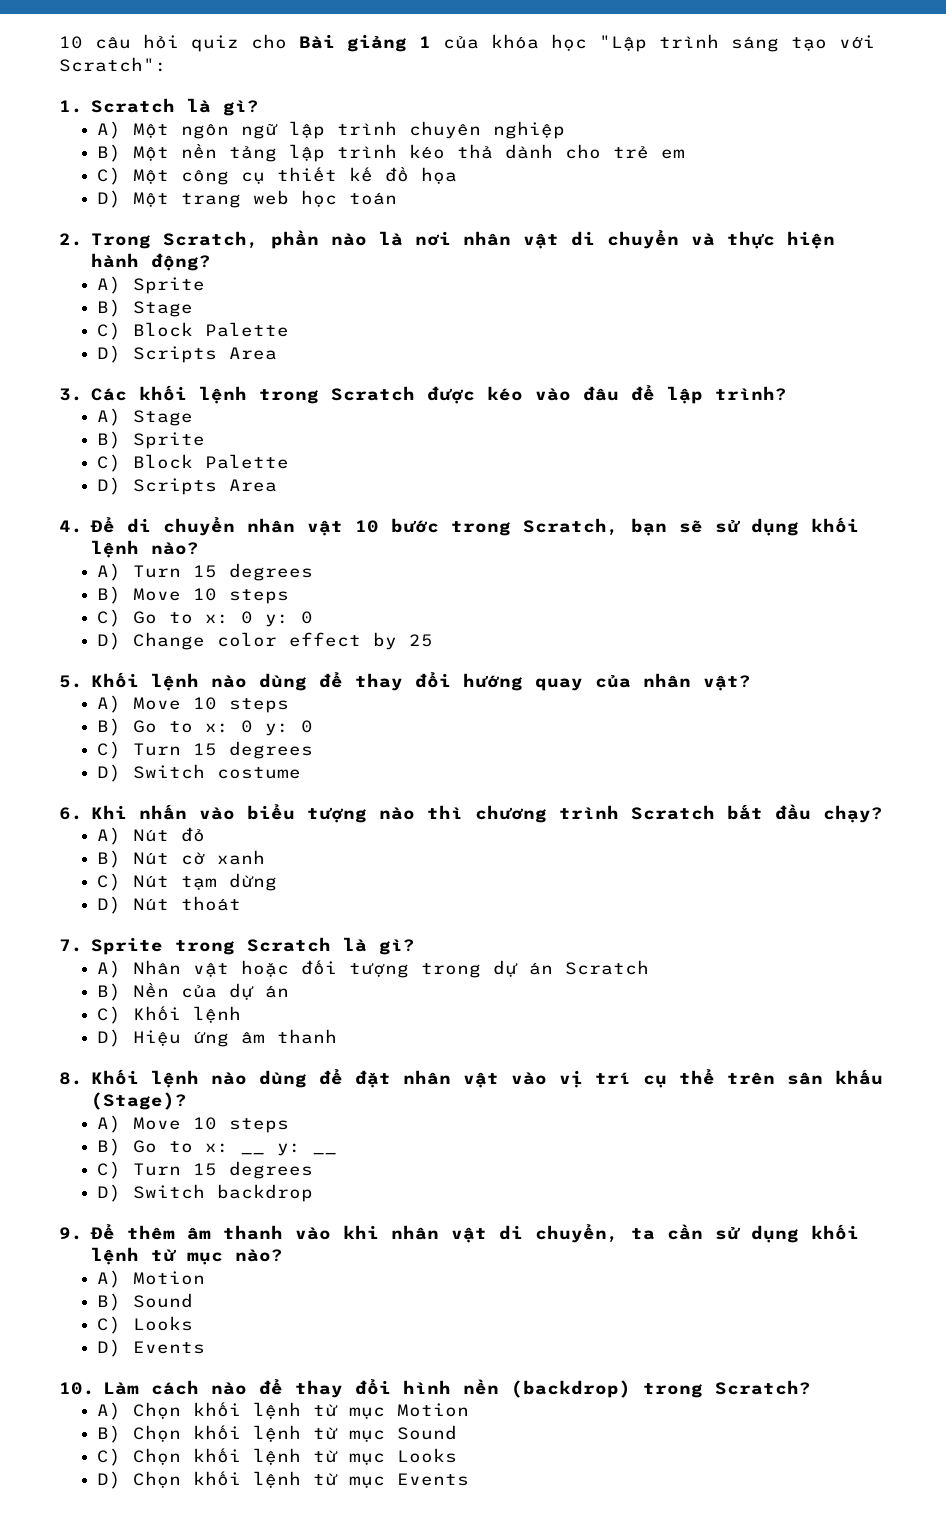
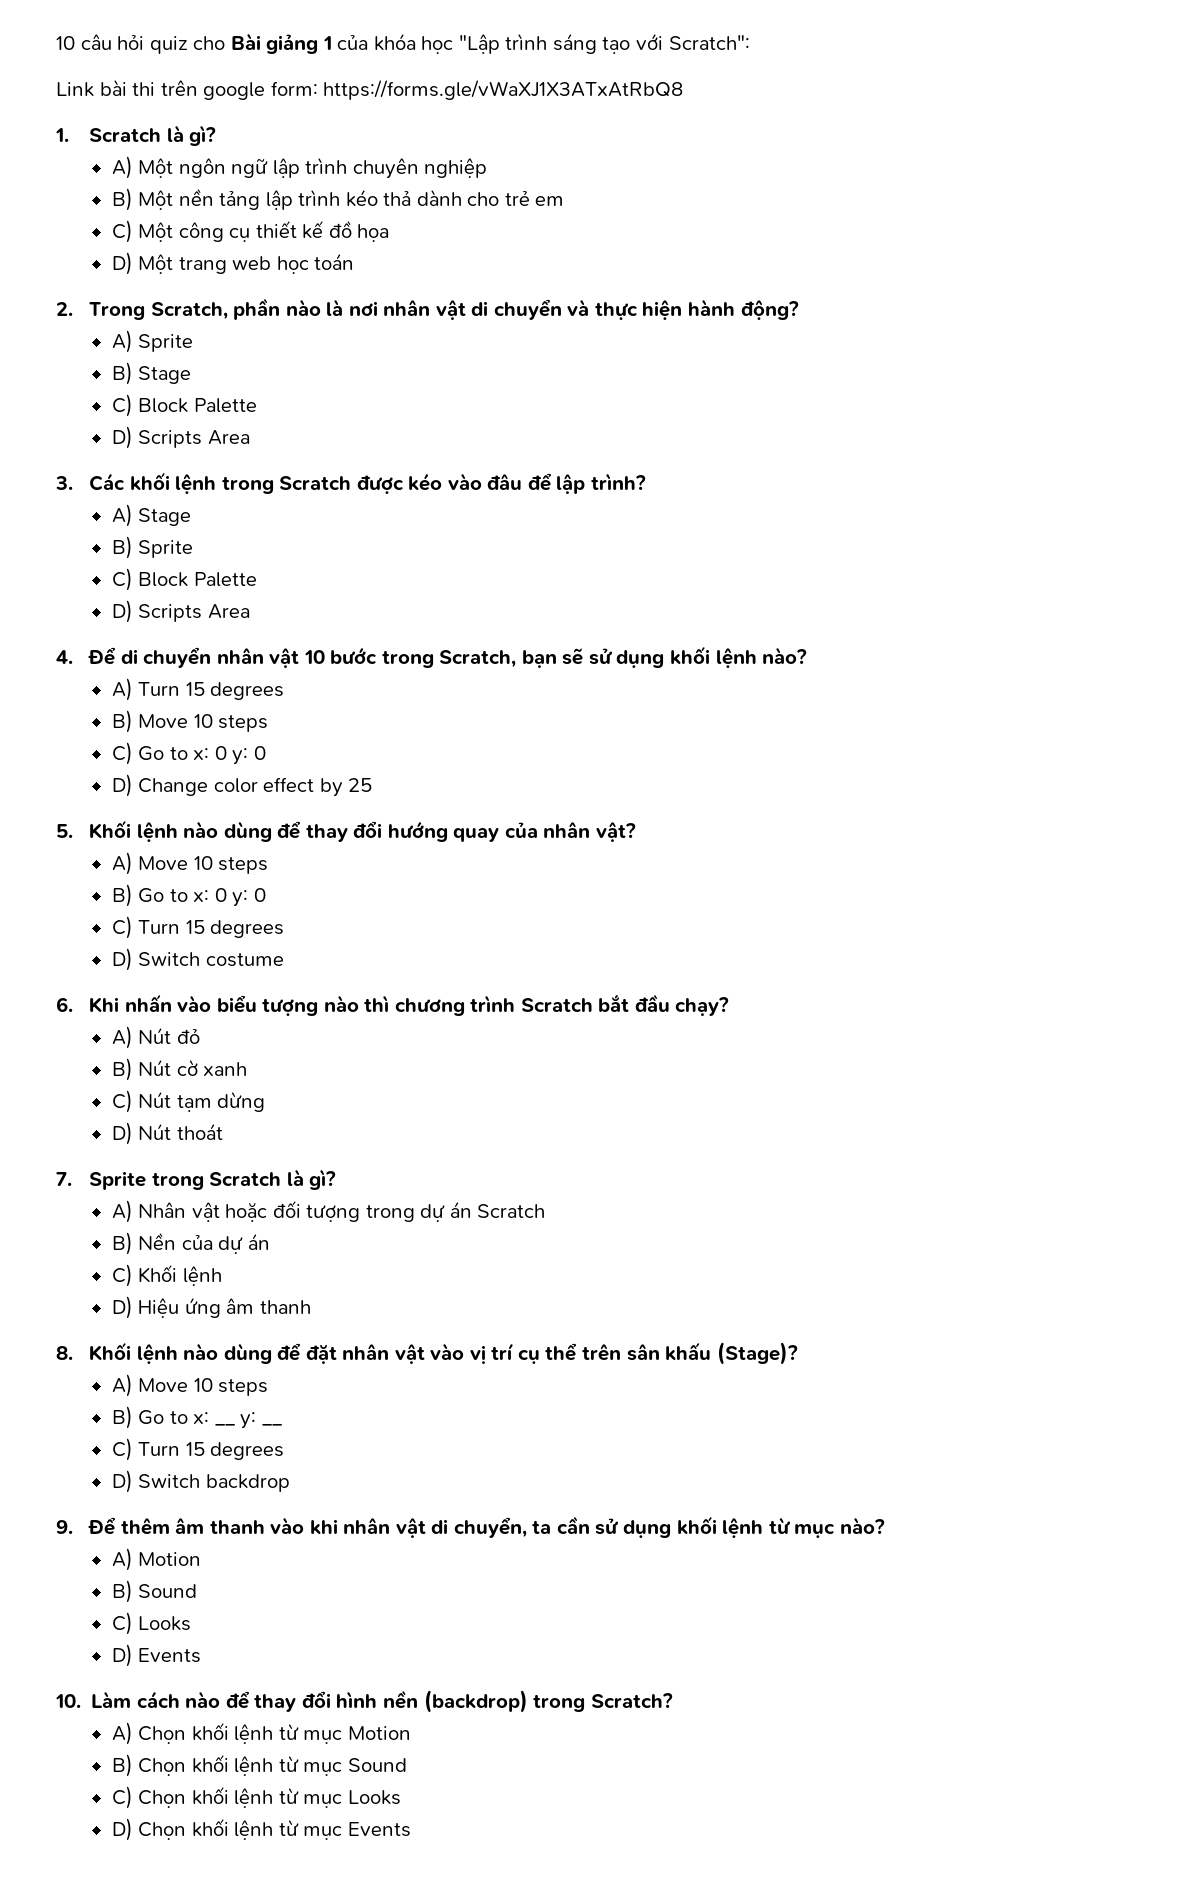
+ Link bài thi trên google form: https://forms.gle/vWaXJ1X3ATxAtRbQ8

